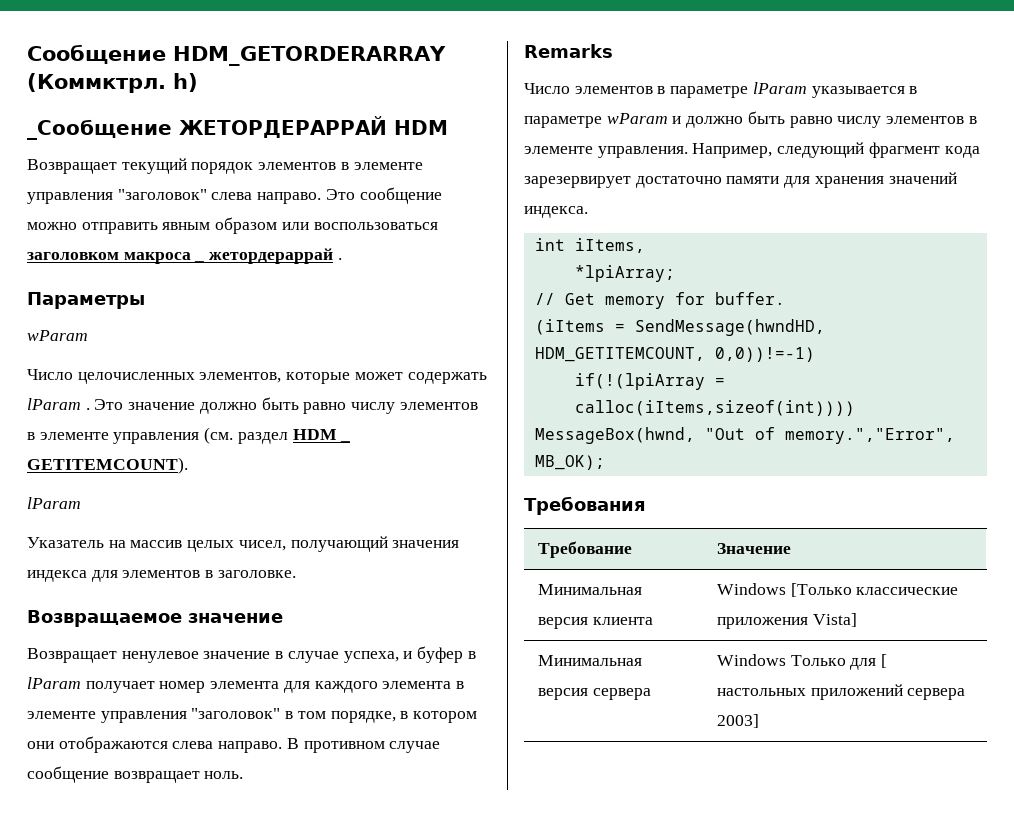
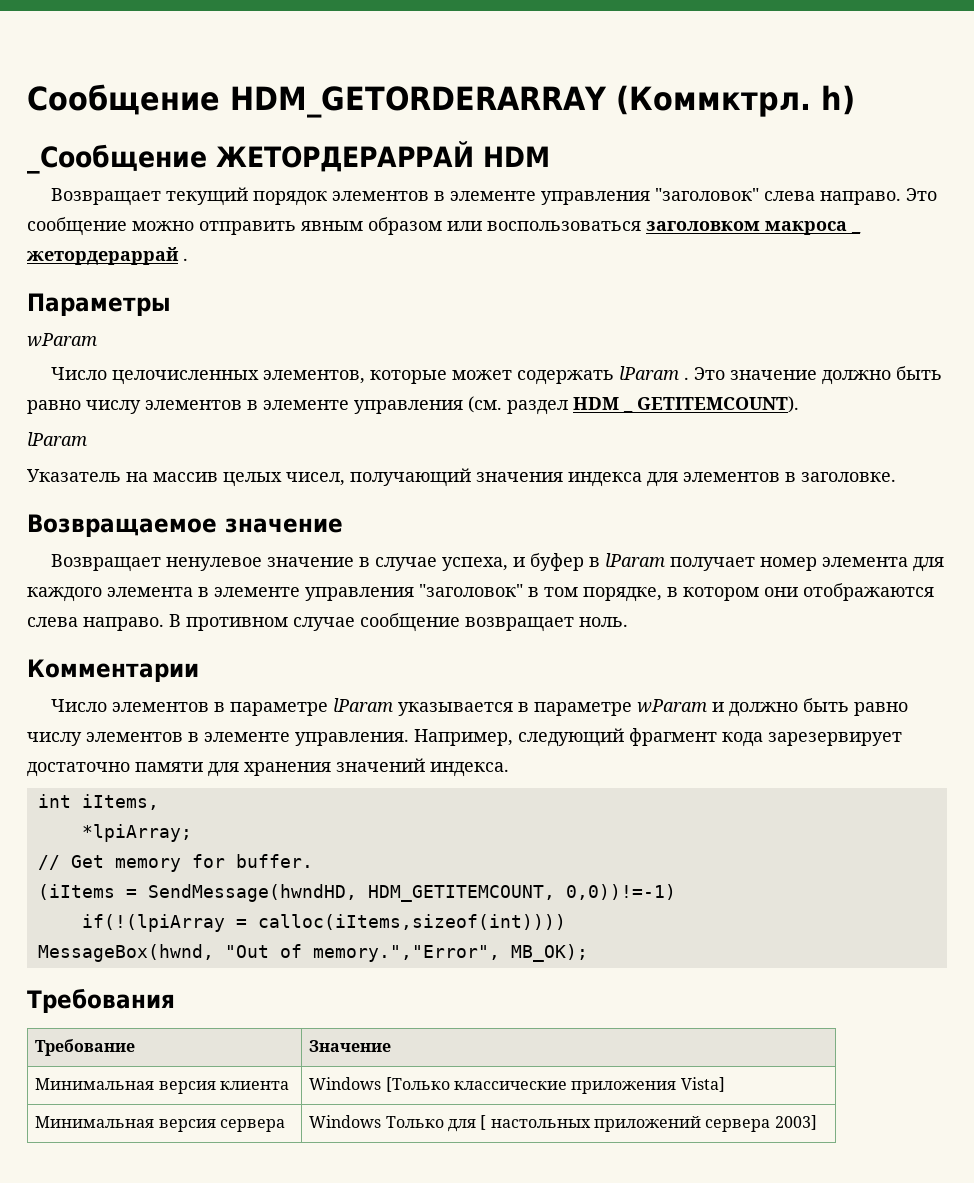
- Remarks
+ Комментарии

